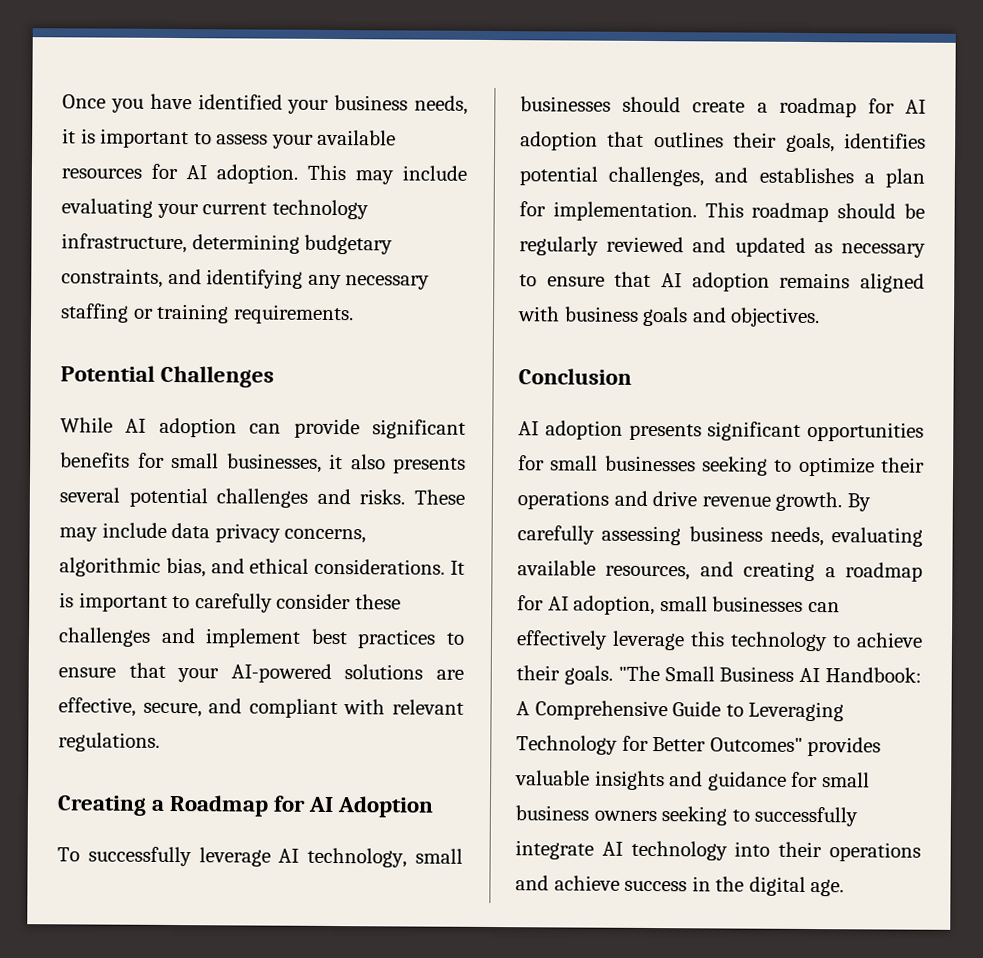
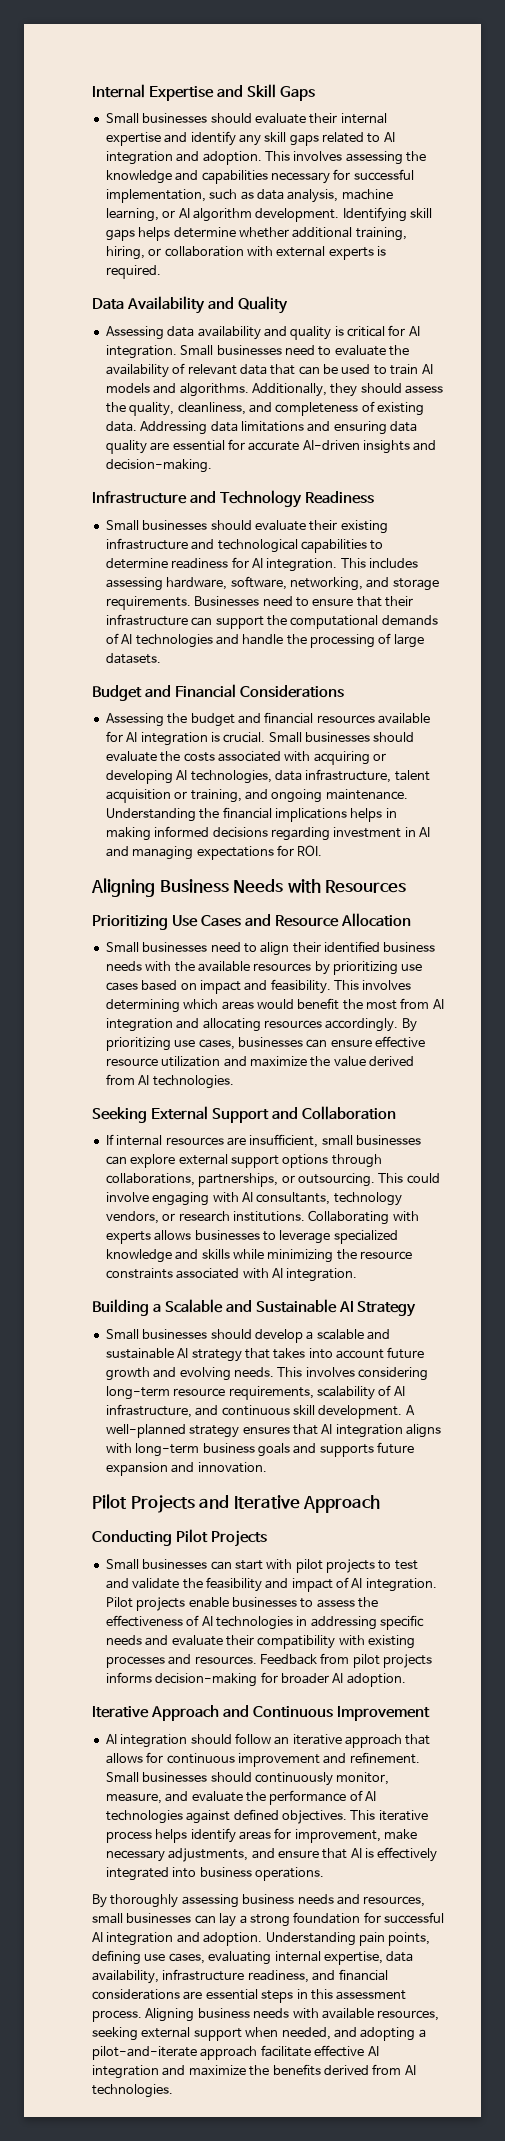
- Once you have identified your business needs, it is important to assess your available resources for AI adoption. This may include evaluating your current technology infrastructure, determining budgetary constraints, and identifying any necessary staffing or training requirements.
- Potential Challenges
- While AI adoption can provide significant benefits for small businesses, it also presents several potential challenges and risks. These may include data privacy concerns, algorithmic bias, and ethical considerations. It is important to carefully consider these challenges and implement best practices to ensure that your AI-powered solutions are effective, secure, and compliant with relevant regulations.
- Creating a Roadmap for AI Adoption
- To successfully leverage AI technology, small businesses should create a roadmap for AI adoption that outlines their goals, identifies potential challenges, and establishes a plan for implementation. This roadmap should be regularly reviewed and updated as necessary to ensure that AI adoption remains aligned with business goals and objectives.
- Conclusion
- AI adoption presents significant opportunities for small businesses seeking to optimize their operations and drive revenue growth. By carefully assessing business needs, evaluating available resources, and creating a roadmap for AI adoption, small businesses can effectively leverage this technology to achieve their goals. "The Small Business AI Handbook: A Comprehensive Guide to Leveraging Technology for Better Outcomes" provides valuable insights and guidance for small business owners seeking to successfully integrate AI technology into their operations and achieve success in the digital age.
+ Internal Expertise and Skill Gaps
+ Small businesses should evaluate their internal expertise and identify any skill gaps related to AI integration and adoption. This involves assessing the knowledge and capabilities necessary for successful implementation, such as data analysis, machine learning, or AI algorithm development. Identifying skill gaps helps determine whether additional training, hiring, or collaboration with external experts is required.
+ Data Availability and Quality
+ Assessing data availability and quality is critical for AI integration. Small businesses need to evaluate the availability of relevant data that can be used to train AI models and algorithms. Additionally, they should assess the quality, cleanliness, and completeness of existing data. Addressing data limitations and ensuring data quality are essential for accurate AI-driven insights and decision-making.
+ Infrastructure and Technology Readiness
+ Small businesses should evaluate their existing infrastructure and technological capabilities to determine readiness for AI integration. This includes assessing hardware, software, networking, and storage requirements. Businesses need to ensure that their infrastructure can support the computational demands of AI technologies and handle the processing of large datasets.
+ Budget and Financial Considerations
+ Assessing the budget and financial resources available for AI integration is crucial. Small businesses should evaluate the costs associated with acquiring or developing AI technologies, data infrastructure, talent acquisition or training, and ongoing maintenance. Understanding the financial implications helps in making informed decisions regarding investment in AI and managing expectations for ROI.
+ Aligning Business Needs with Resources
+ Prioritizing Use Cases and Resource Allocation
+ Small businesses need to align their identified business needs with the available resources by prioritizing use cases based on impact and feasibility. This involves determining which areas would benefit the most from AI integration and allocating resources accordingly. By prioritizing use cases, businesses can ensure effective resource utilization and maximize the value derived from AI technologies.
+ Seeking External Support and Collaboration
+ If internal resources are insufficient, small businesses can explore external support options through collaborations, partnerships, or outsourcing. This could involve engaging with AI consultants, technology vendors, or research institutions. Collaborating with experts allows businesses to leverage specialized knowledge and skills while minimizing the resource constraints associated with AI integration.
+ Building a Scalable and Sustainable AI Strategy
+ Small businesses should develop a scalable and sustainable AI strategy that takes into account future growth and evolving needs. This involves considering long-term resource requirements, scalability of AI infrastructure, and continuous skill development. A well-planned strategy ensures that AI integration aligns with long-term business goals and supports future expansion and innovation.
+ Pilot Projects and Iterative Approach
+ Conducting Pilot Projects
+ Small businesses can start with pilot projects to test and validate the feasibility and impact of AI integration. Pilot projects enable businesses to assess the effectiveness of AI technologies in addressing specific needs and evaluate their compatibility with existing processes and resources. Feedback from pilot projects informs decision-making for broader AI adoption.
+ Iterative Approach and Continuous Improvement
+ AI integration should follow an iterative approach that allows for continuous improvement and refinement. Small businesses should continuously monitor, measure, and evaluate the performance of AI technologies against defined objectives. This iterative process helps identify areas for improvement, make necessary adjustments, and ensure that AI is effectively integrated into business operations.
+ By thoroughly assessing business needs and resources, small businesses can lay a strong foundation for successful AI integration and adoption. Understanding pain points, defining use cases, evaluating internal expertise, data availability, infrastructure readiness, and financial considerations are essential steps in this assessment process. Aligning business needs with available resources, seeking external support when needed, and adopting a pilot-and-iterate approach facilitate effective AI integration and maximize the benefits derived from AI technologies.

